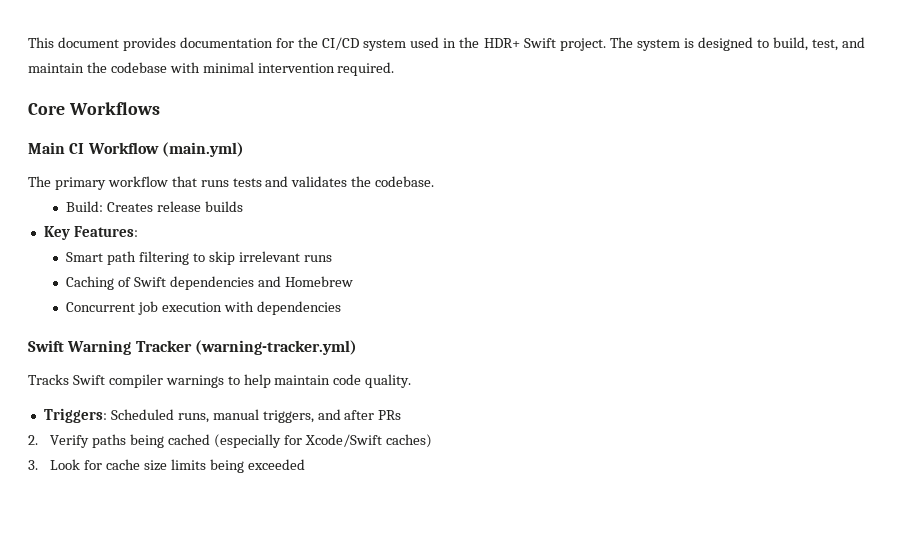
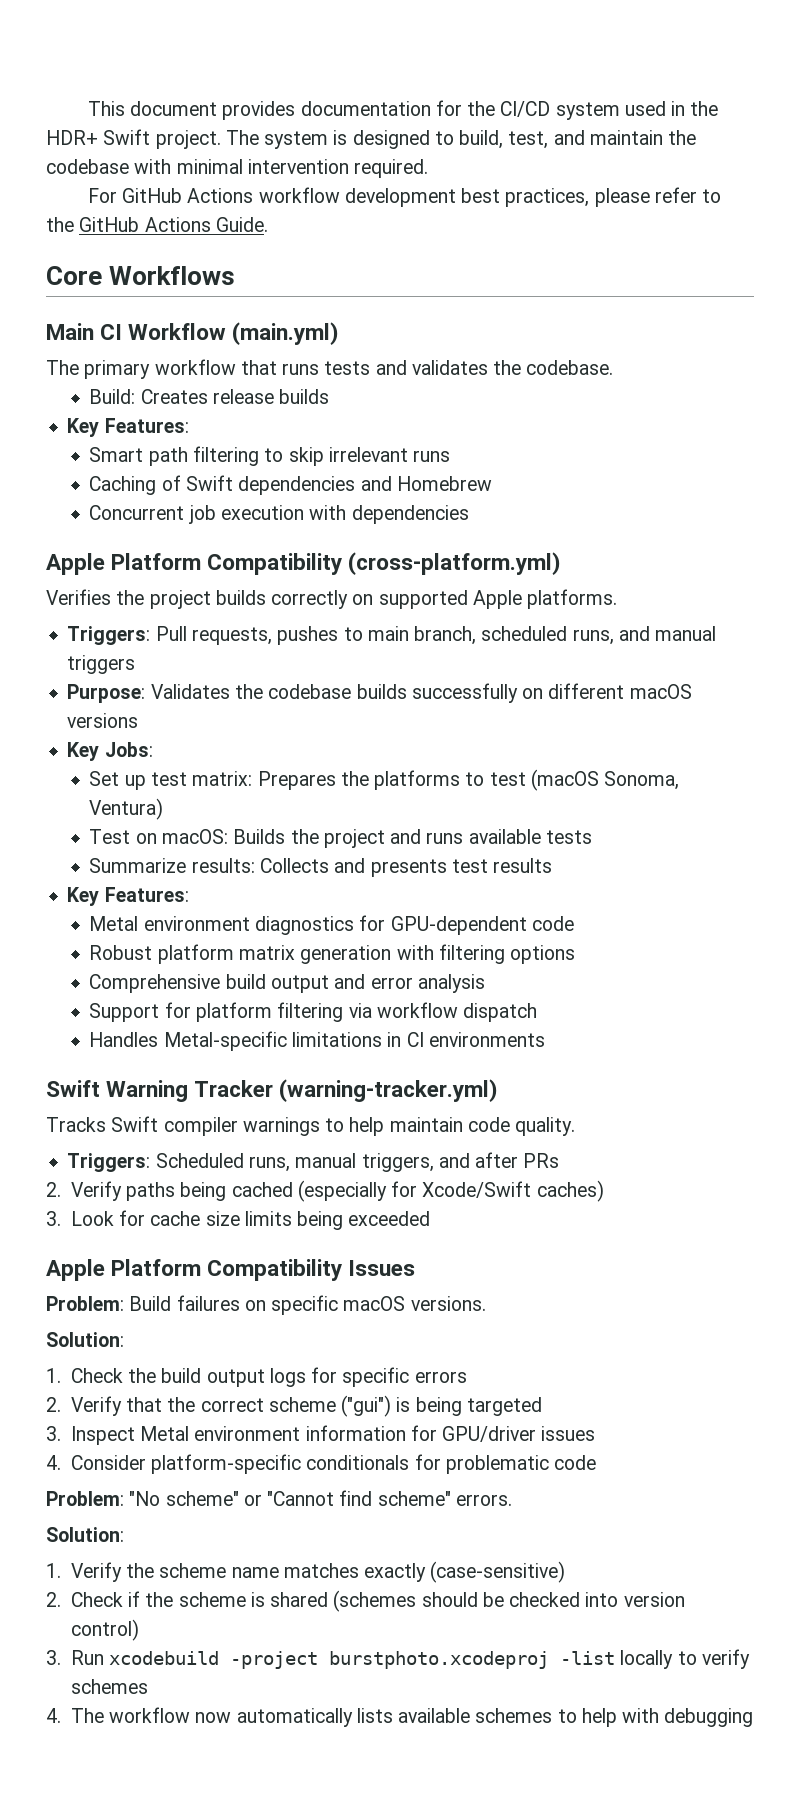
+ For GitHub Actions workflow development best practices, please refer to the GitHub Actions Guide.
+ Apple Platform Compatibility (cross-platform.yml)
+ Verifies the project builds correctly on supported Apple platforms.
+ Triggers: Pull requests, pushes to main branch, scheduled runs, and manual triggers
+ Purpose: Validates the codebase builds successfully on different macOS versions
+ Key Jobs:
+ Set up test matrix: Prepares the platforms to test (macOS Sonoma, Ventura)
+ Test on macOS: Builds the project and runs available tests
+ Summarize results: Collects and presents test results
+ Key Features:
+ Metal environment diagnostics for GPU-dependent code
+ Robust platform matrix generation with filtering options
+ Comprehensive build output and error analysis
+ Support for platform filtering via workflow dispatch
+ Handles Metal-specific limitations in CI environments
+ Apple Platform Compatibility Issues
+ Problem: Build failures on specific macOS versions.
+ Solution:
+ 1. Check the build output logs for specific errors
+ 2. Verify that the correct scheme ("gui") is being targeted
+ 3. Inspect Metal environment information for GPU/driver issues
+ 4. Consider platform-specific conditionals for problematic code
+ Problem: "No scheme" or "Cannot find scheme" errors.
+ Solution:
+ 1. Verify the scheme name matches exactly (case-sensitive)
+ 2. Check if the scheme is shared (schemes should be checked into version control)
+ 3. Run xcodebuild -project burstphoto.xcodeproj -list locally to verify schemes
+ 4. The workflow now automatically lists available schemes to help with debugging

